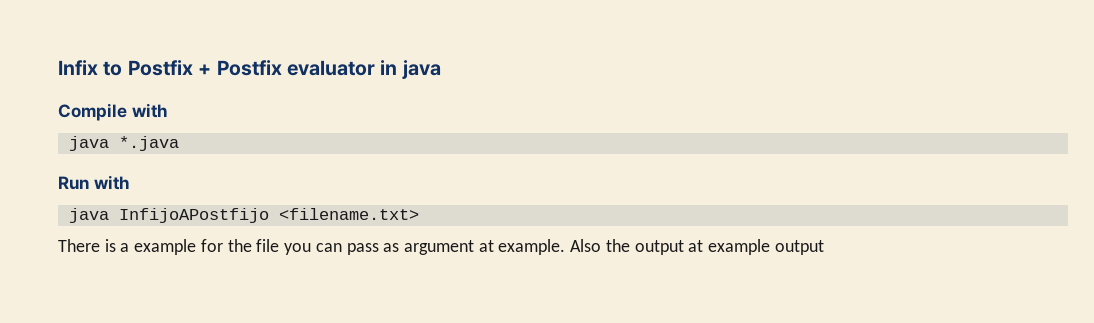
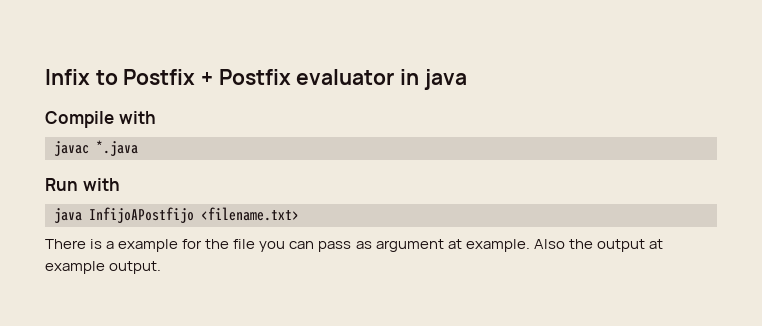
- java *.java
+ javac *.java
- Also the output at example output
+ Also the output at example output.

